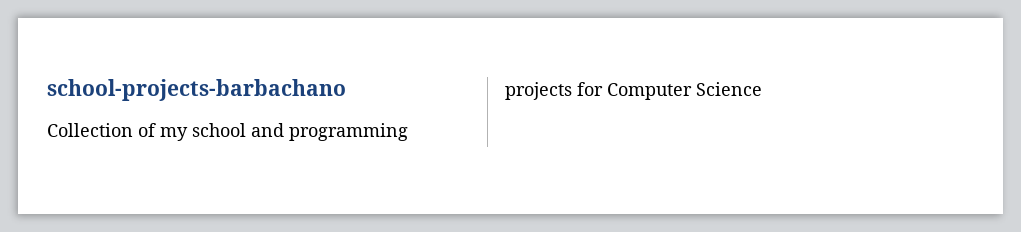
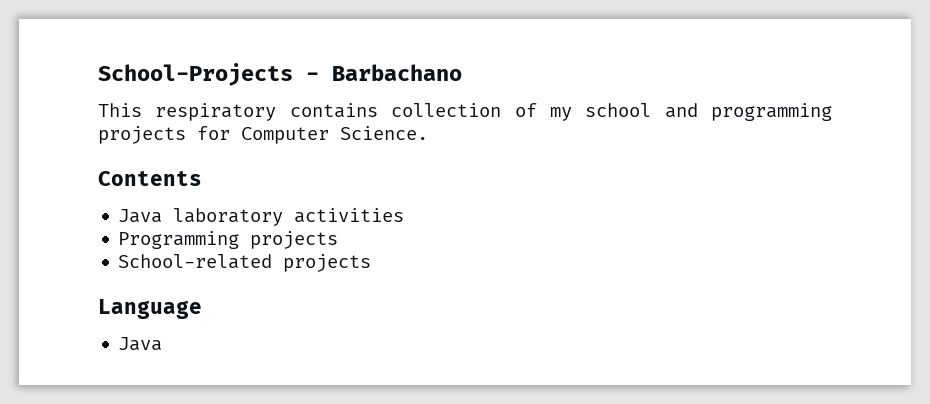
- school-projects-barbachano
- Collection of my school and programming projects for Computer Science
+ School-Projects - Barbachano
+ This respiratory contains collection of my school and programming projects for Computer Science.
+ Contents
+ Java laboratory activities
+ Programming projects
+ School-related projects
+ Language
+ Java

